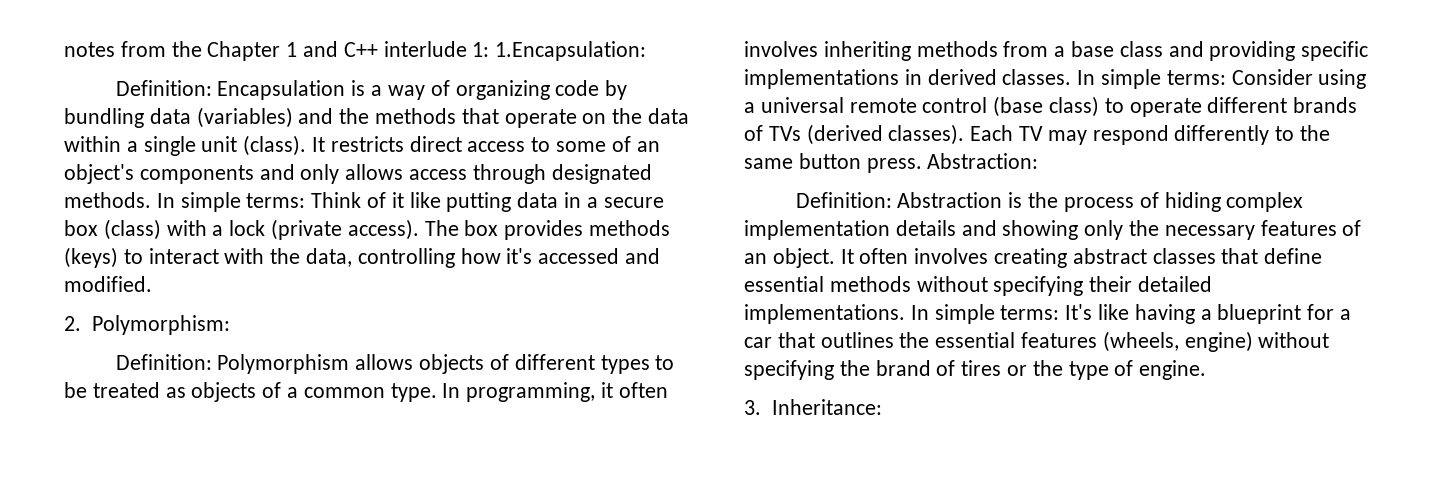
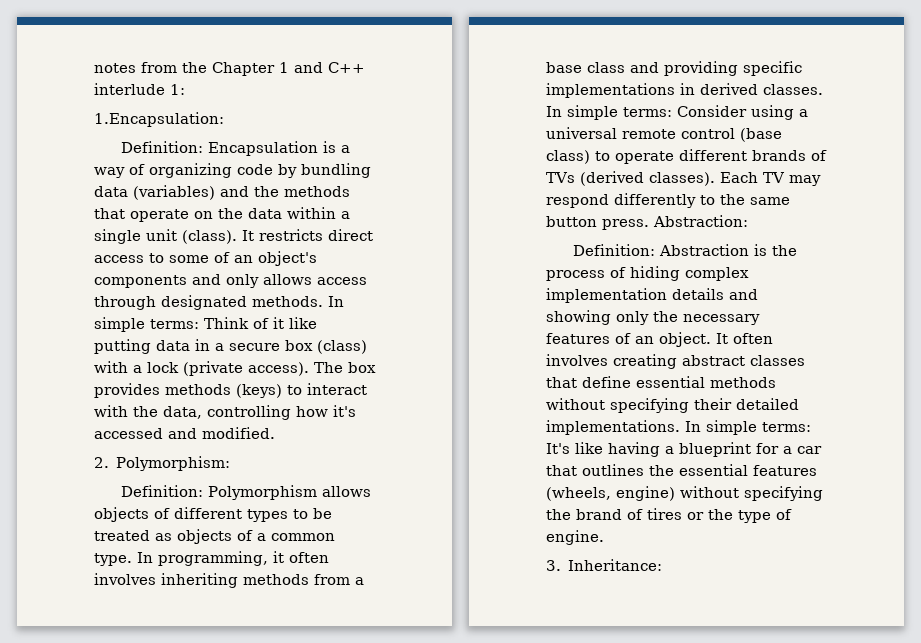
- notes from the Chapter 1 and C++ interlude 1: 1.Encapsulation:
+ notes from the Chapter 1 and C++ interlude 1:
+ 1.Encapsulation:

